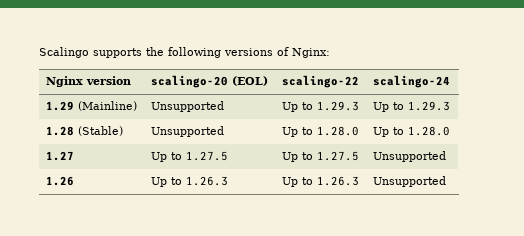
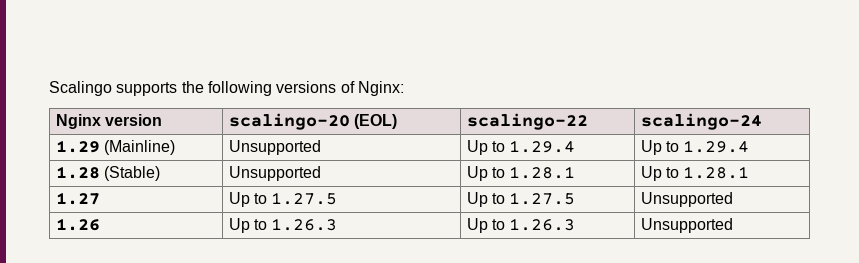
- 1.29 (Mainline) | Unsupported | Up to 1.29.3 | Up to 1.29.3
+ 1.29 (Mainline) | Unsupported | Up to 1.29.4 | Up to 1.29.4
- 1.28 (Stable) | Unsupported | Up to 1.28.0 | Up to 1.28.0
+ 1.28 (Stable) | Unsupported | Up to 1.28.1 | Up to 1.28.1

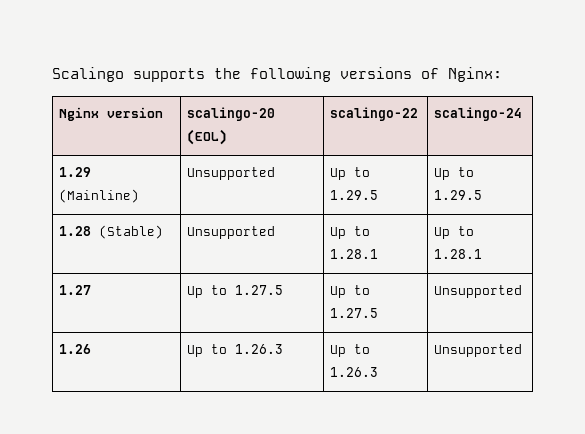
- 1.29 (Mainline) | Unsupported | Up to 1.29.4 | Up to 1.29.4
+ 1.29 (Mainline) | Unsupported | Up to 1.29.5 | Up to 1.29.5

